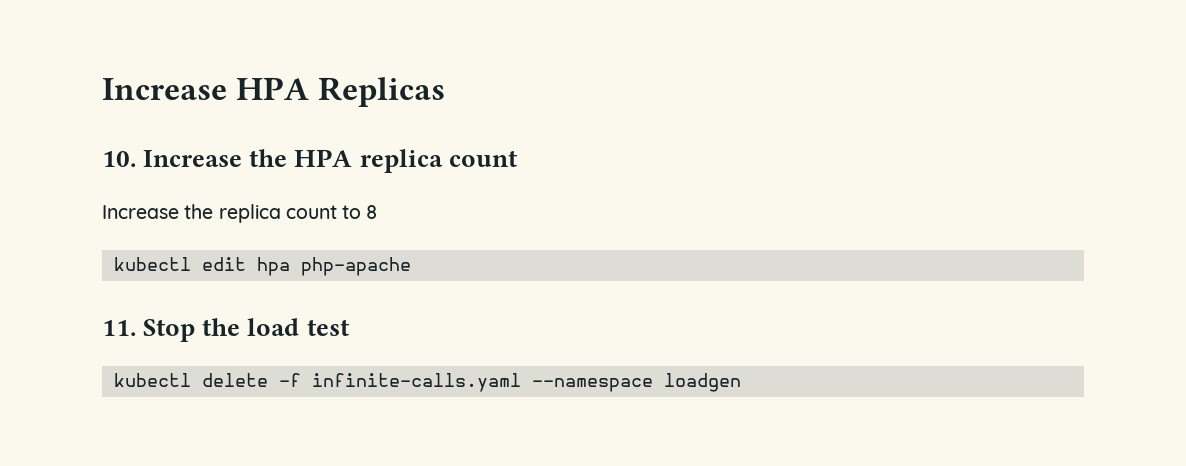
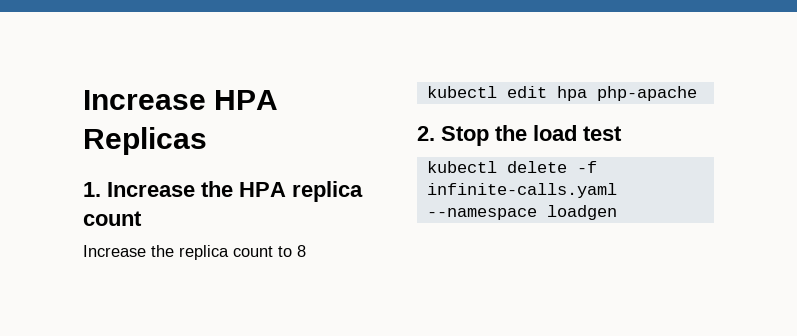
- 10. Increase the HPA replica count
+ 1. Increase the HPA replica count
- 11. Stop the load test
+ 2. Stop the load test

